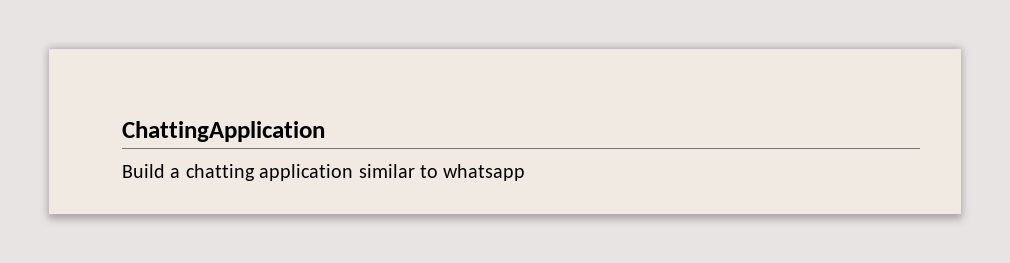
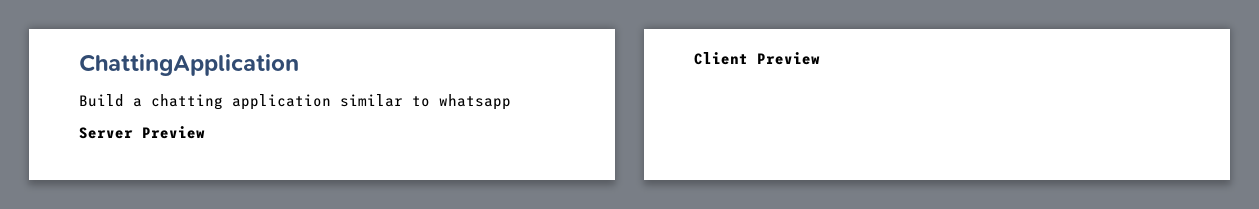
+ Server Preview
+ Client Preview

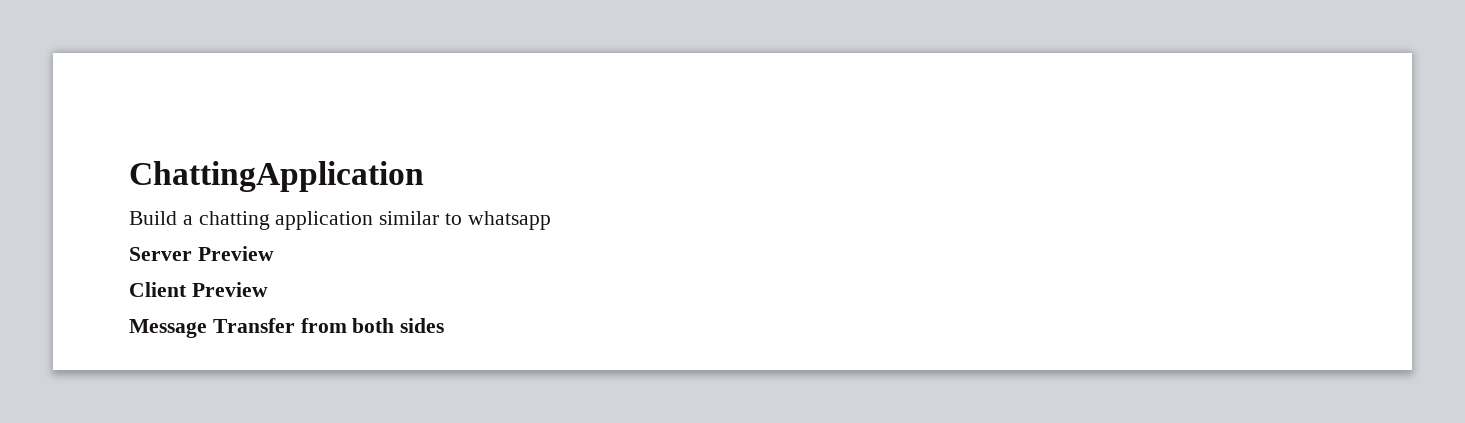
+ Message Transfer from both sides

